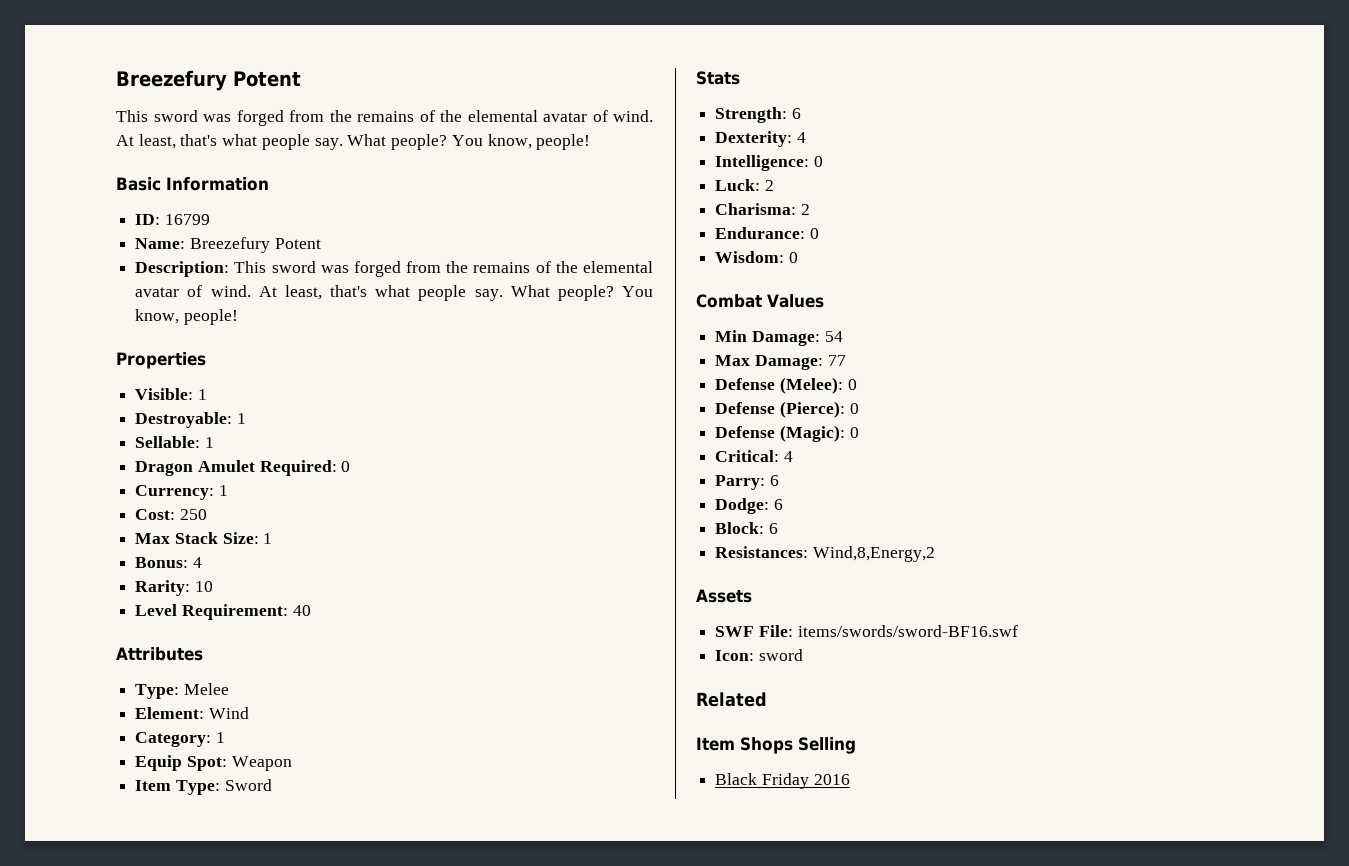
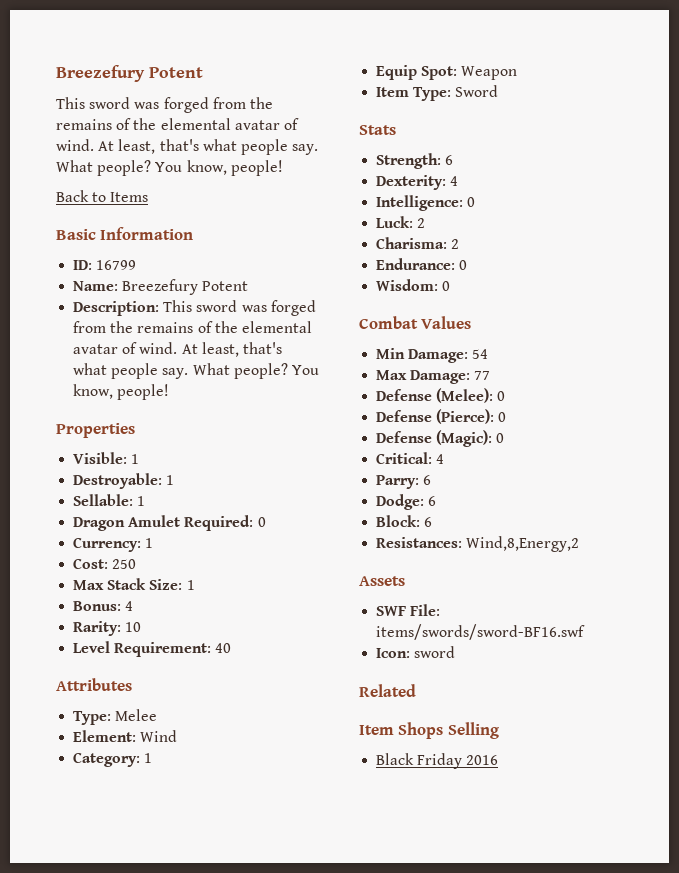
+ Back to Items

